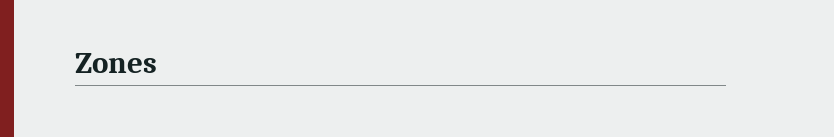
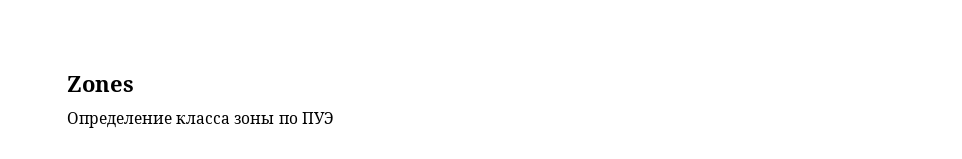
+ Определение класса зоны по ПУЭ

